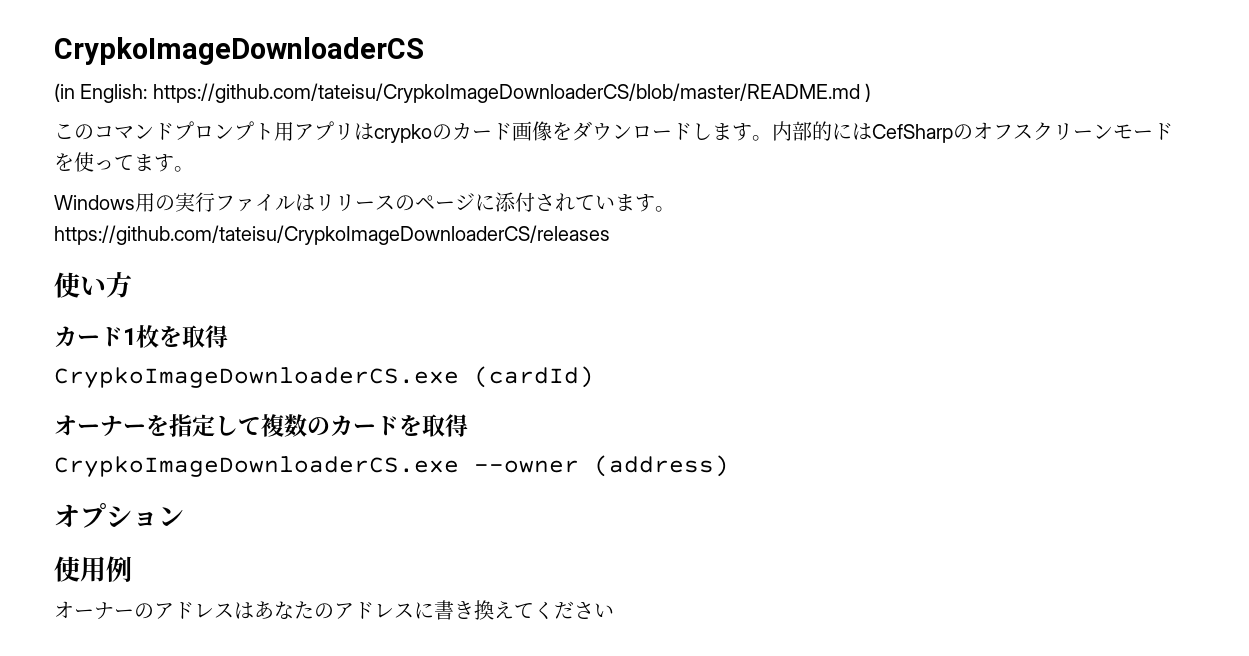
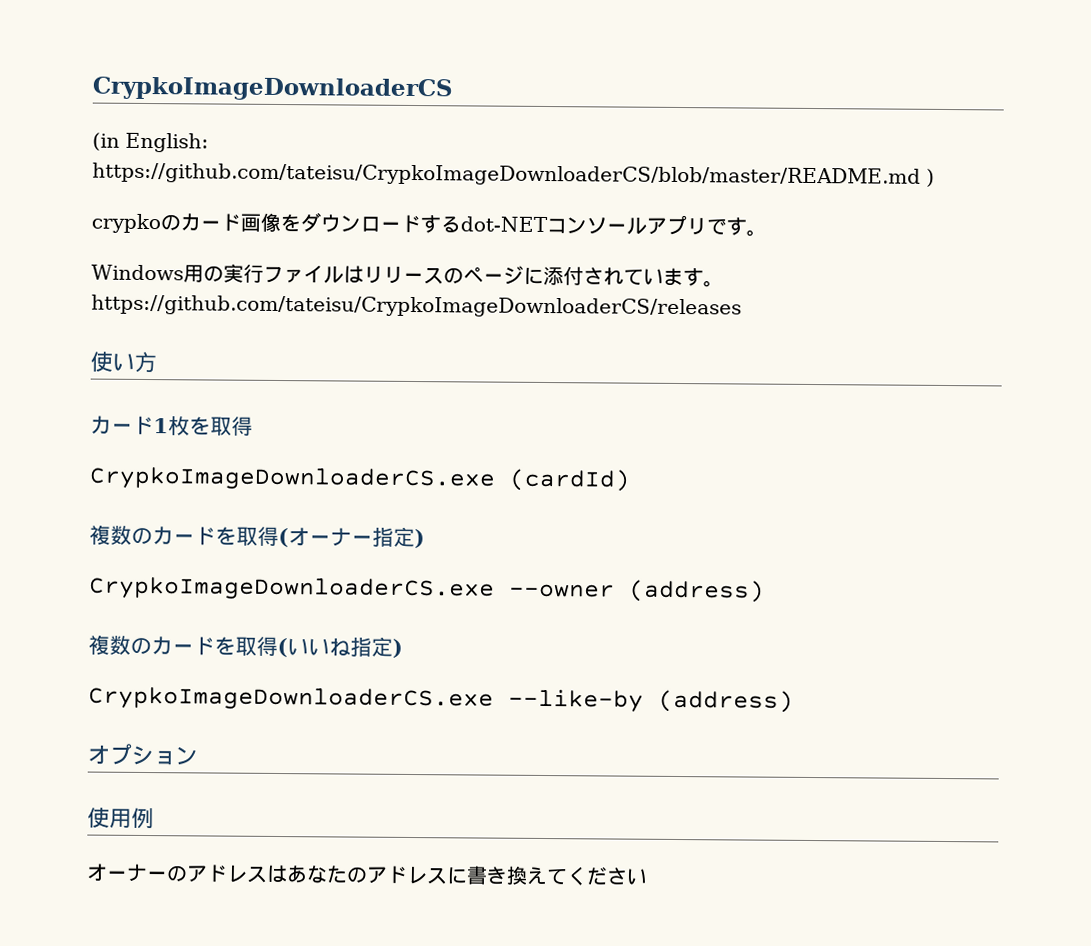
- このコマンドプロンプト用アプリはcrypkoのカード画像をダウンロードします。内部的にはCefSharpのオフスクリーンモードを使ってます。
+ crypkoのカード画像をダウンロードするdot-NETコンソールアプリです。
- オーナーを指定して複数のカードを取得
+ 複数のカードを取得(オーナー指定)
  CrypkoImageDownloaderCS.exe --owner (address)
+ 複数のカードを取得(いいね指定)
+ CrypkoImageDownloaderCS.exe --like-by (address)

